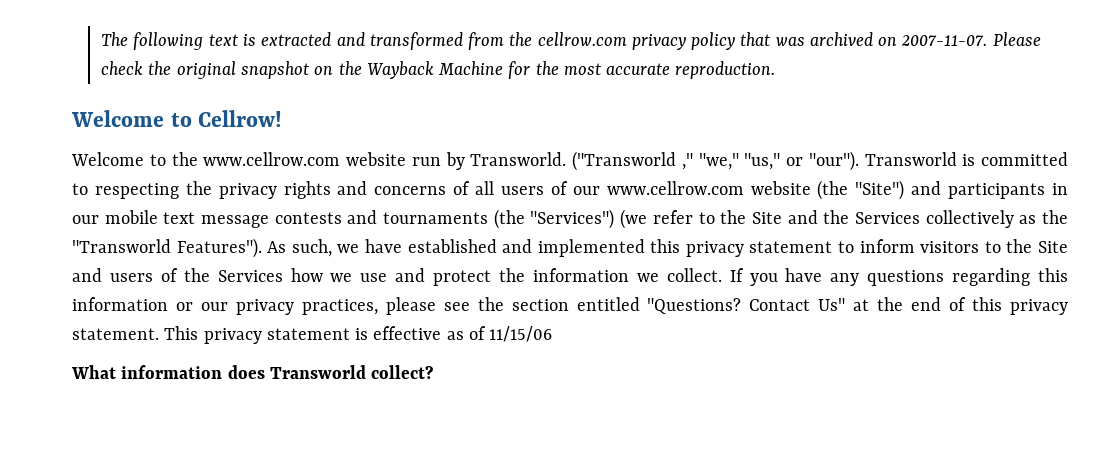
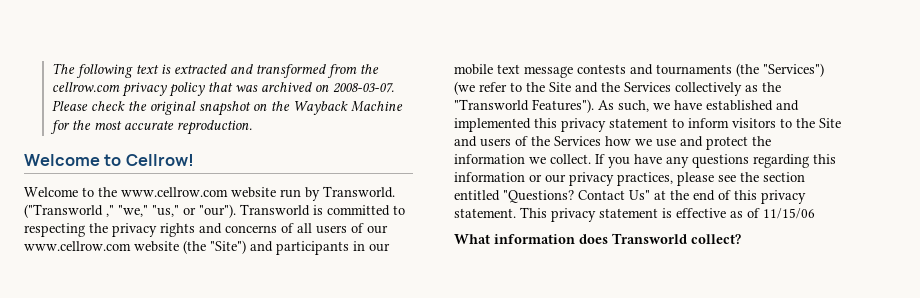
- The following text is extracted and transformed from the cellrow.com privacy policy that was archived on 2007-11-07.
+ The following text is extracted and transformed from the cellrow.com privacy policy that was archived on 2008-03-07.

